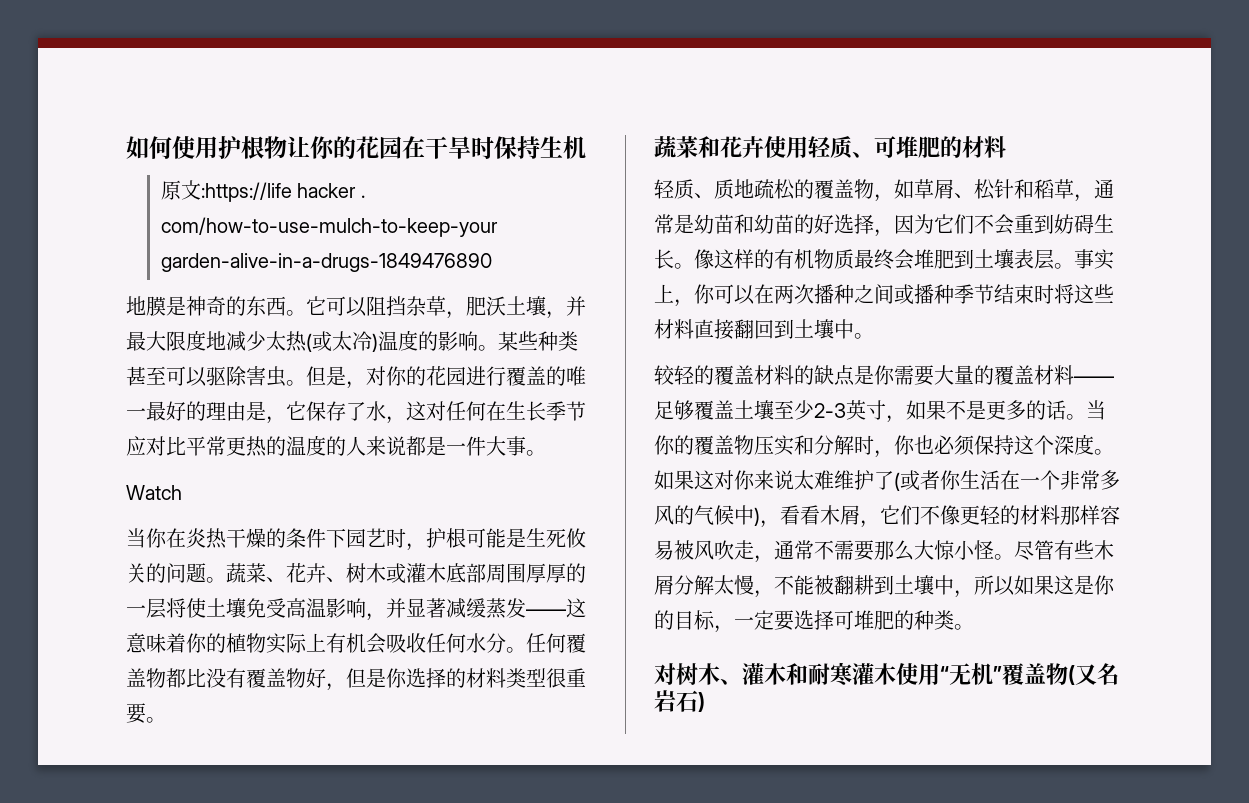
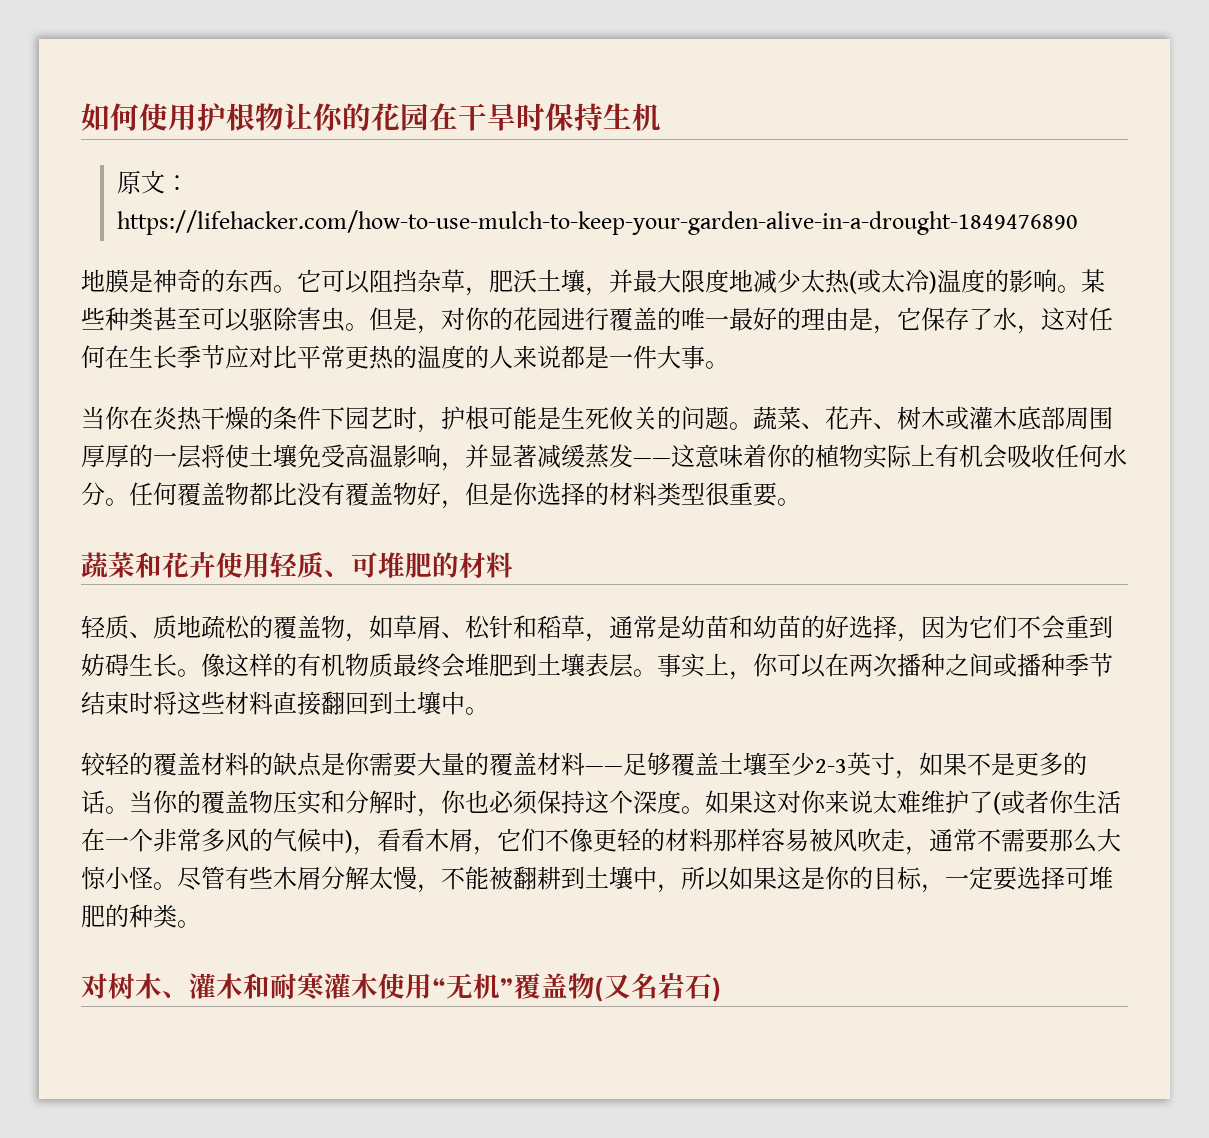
- 原文:https://life hacker . com/how-to-use-mulch-to-keep-your garden-alive-in-a-drugs-1849476890
+ 原文：https://lifehacker.com/how-to-use-mulch-to-keep-your-garden-alive-in-a-drought-1849476890
- Watch

